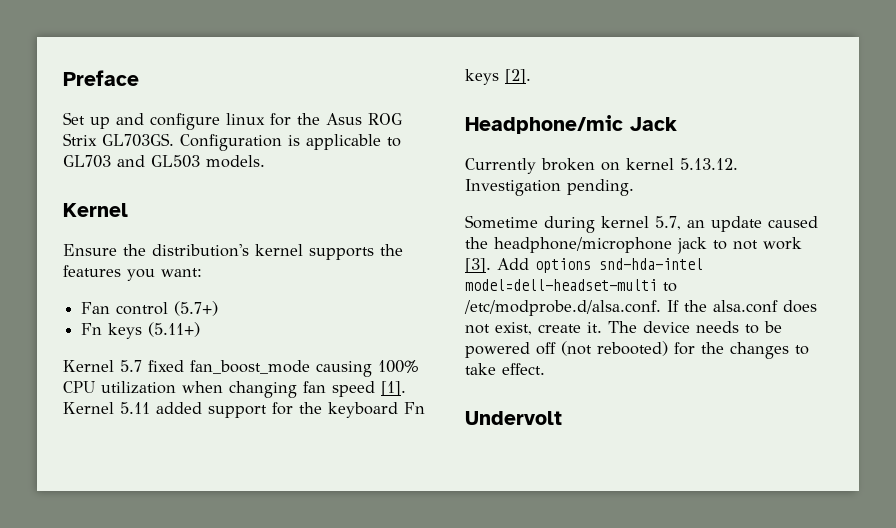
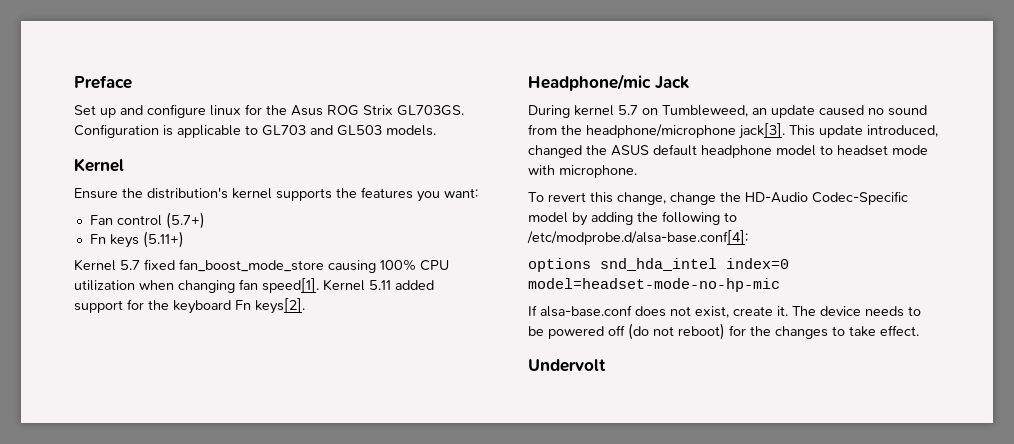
- Kernel 5.7 fixed fan_boost_mode causing 100% CPU utilization when changing fan speed [1].
+ Kernel 5.7 fixed fan_boost_mode_store causing 100% CPU utilization when changing fan speed[1].
- Kernel 5.11 added support for the keyboard Fn keys [2].
+ Kernel 5.11 added support for the keyboard Fn keys[2].
- Currently broken on kernel 5.13.12. Investigation pending.
- Sometime during kernel 5.7, an update caused the headphone/microphone jack to not work [3]. Add options snd-hda-intel model=dell-headset-multi to /etc/modprobe.d/alsa.conf. If the alsa.conf does not exist, create it.
+ During kernel 5.7 on Tumbleweed, an update caused no sound from the headphone/microphone jack[3]. This update introduced, changed the ASUS default headphone model to headset mode with microphone.
+ To revert this change, change the HD-Audio Codec-Specific model by adding the following to /etc/modprobe.d/alsa-base.conf[4]:
+ options snd_hda_intel index=0 model=headset-mode-no-hp-mic
+ If alsa-base.conf does not exist, create it.
- The device needs to be powered off (not rebooted) for the changes to take effect.
+ The device needs to be powered off (do not reboot) for the changes to take effect.

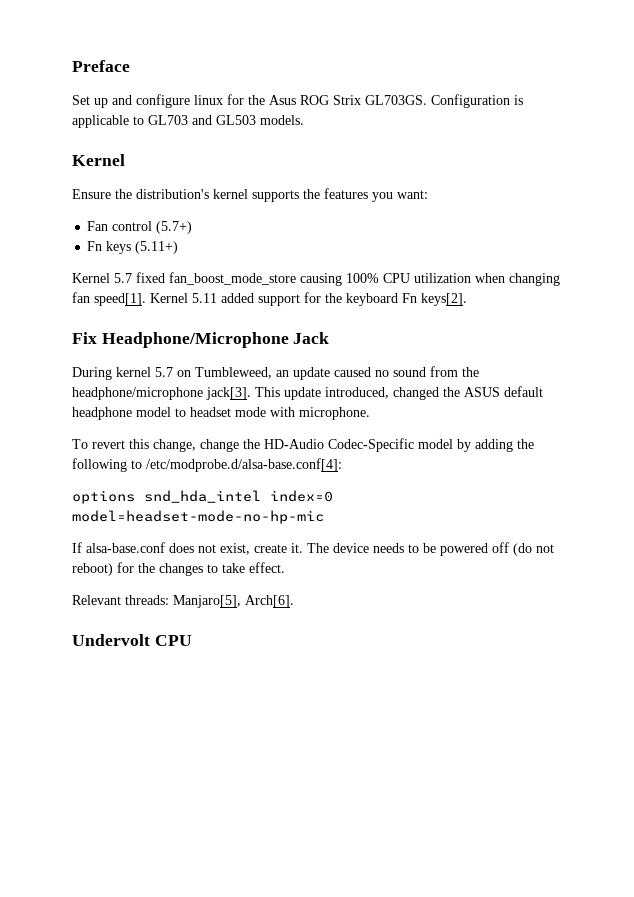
- Headphone/mic Jack
+ Fix Headphone/Microphone Jack
+ Relevant threads: Manjaro[5], Arch[6].
- Undervolt
+ Undervolt CPU

